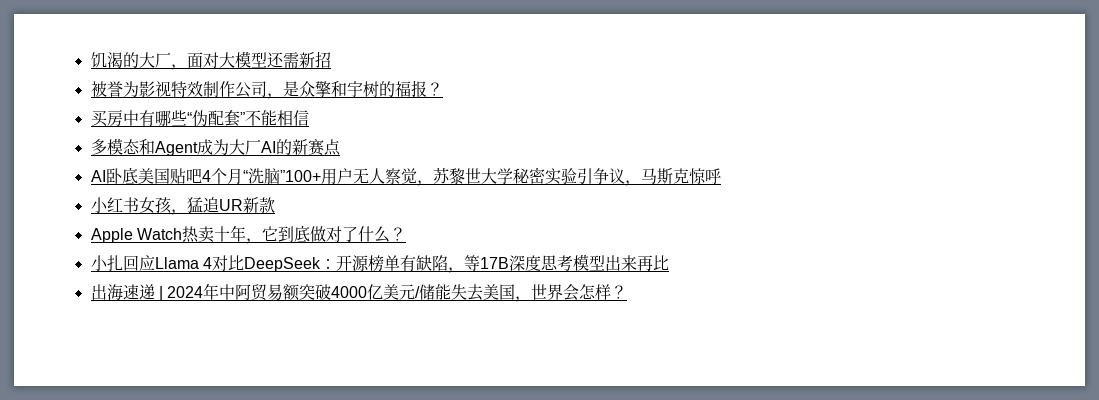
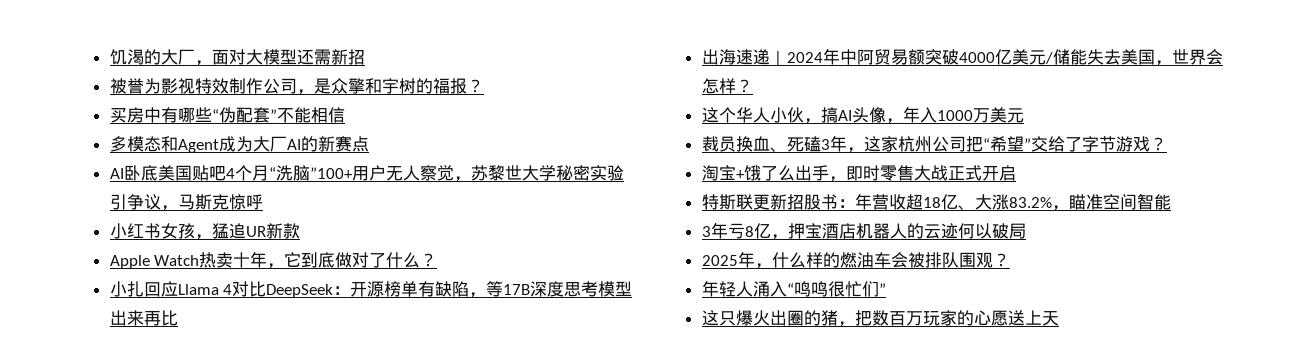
+ 这个华人小伙，搞AI头像，年入1000万美元
+ 裁员换血、死磕3年，这家杭州公司把“希望”交给了字节游戏？
+ 淘宝+饿了么出手，即时零售大战正式开启
+ 特斯联更新招股书：年营收超18亿、大涨83.2%，瞄准空间智能
+ 3年亏8亿，押宝酒店机器人的云迹何以破局
+ 2025年，什么样的燃油车会被排队围观？
+ 年轻人涌入“鸣鸣很忙们”
+ 这只爆火出圈的猪，把数百万玩家的心愿送上天

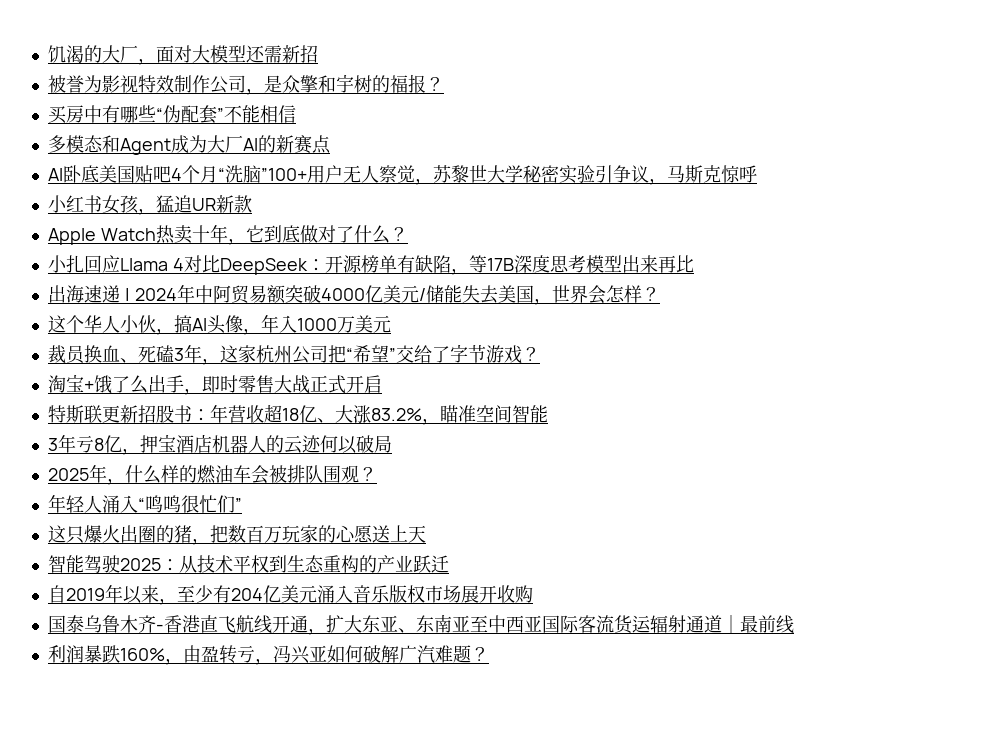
+ 智能驾驶2025：从技术平权到生态重构的产业跃迁
+ 自2019年以来，至少有204亿美元涌入音乐版权市场展开收购
+ 国泰乌鲁木齐-香港直飞航线开通，扩大东亚、东南亚至中西亚国际客流货运辐射通道｜最前线
+ 利润暴跌160%，由盈转亏，冯兴亚如何破解广汽难题？

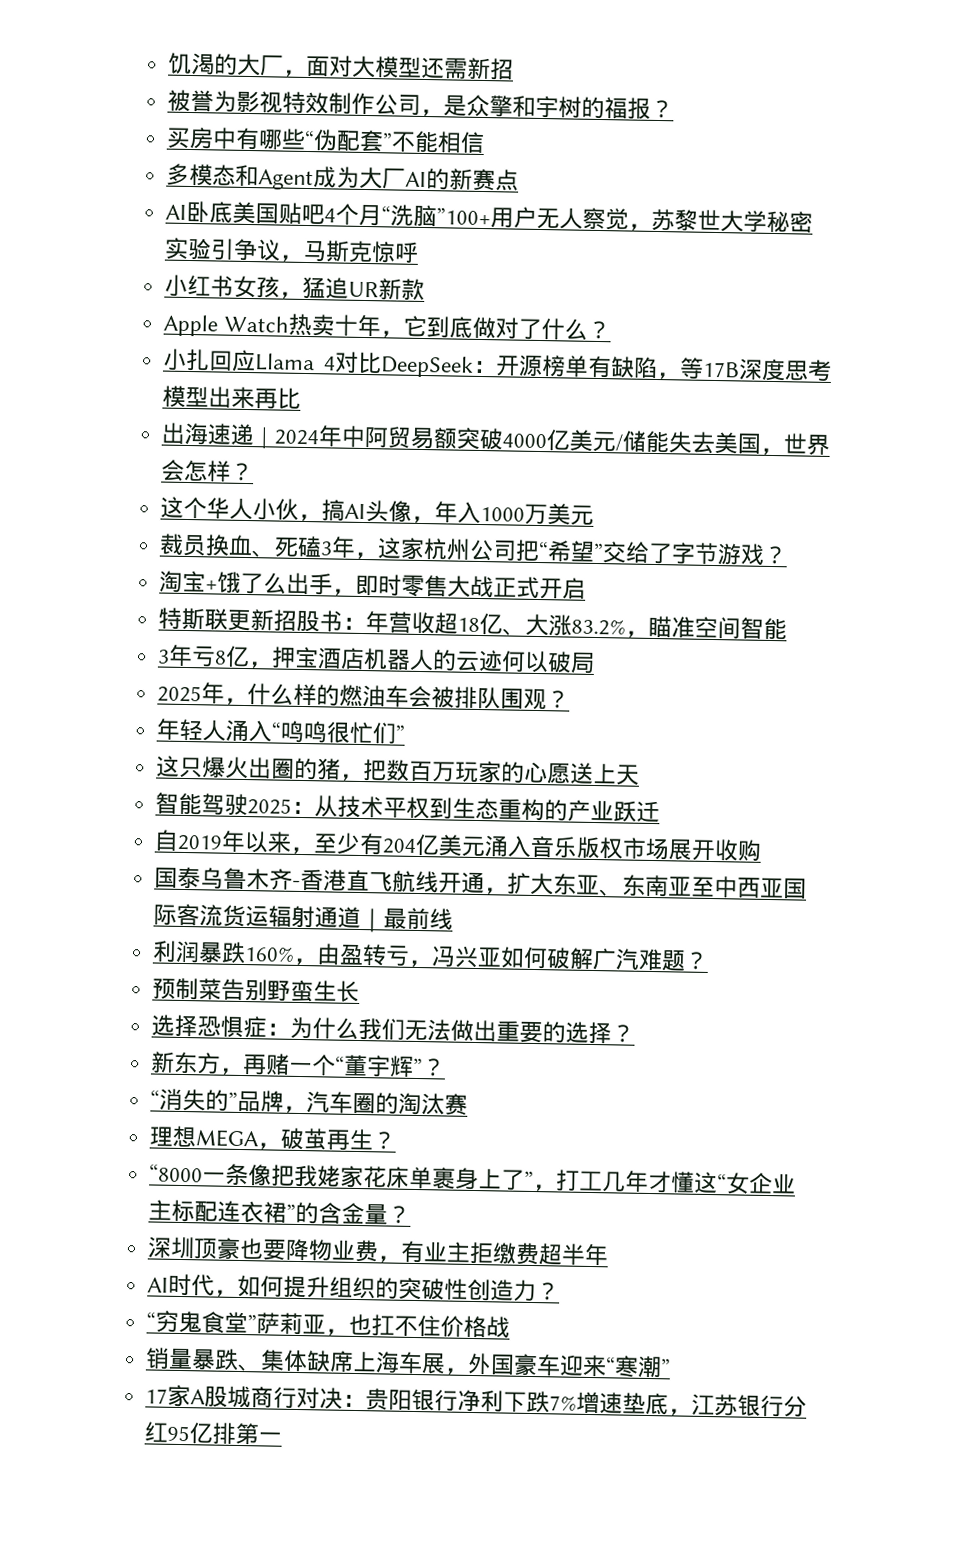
+ 预制菜告别野蛮生长
+ 选择恐惧症：为什么我们无法做出重要的选择？
+ 新东方，再赌一个“董宇辉”？
+ “消失的”品牌，汽车圈的淘汰赛
+ 理想MEGA，破茧再生？
+ “8000一条像把我姥家花床单裹身上了”，打工几年才懂这“女企业主标配连衣裙”的含金量？
+ 深圳顶豪也要降物业费，有业主拒缴费超半年
+ AI时代，如何提升组织的突破性创造力？
+ “穷鬼食堂”萨莉亚，也扛不住价格战
+ 销量暴跌、集体缺席上海车展，外国豪车迎来“寒潮”
+ 17家A股城商行对决：贵阳银行净利下跌7%增速垫底，江苏银行分红95亿排第一

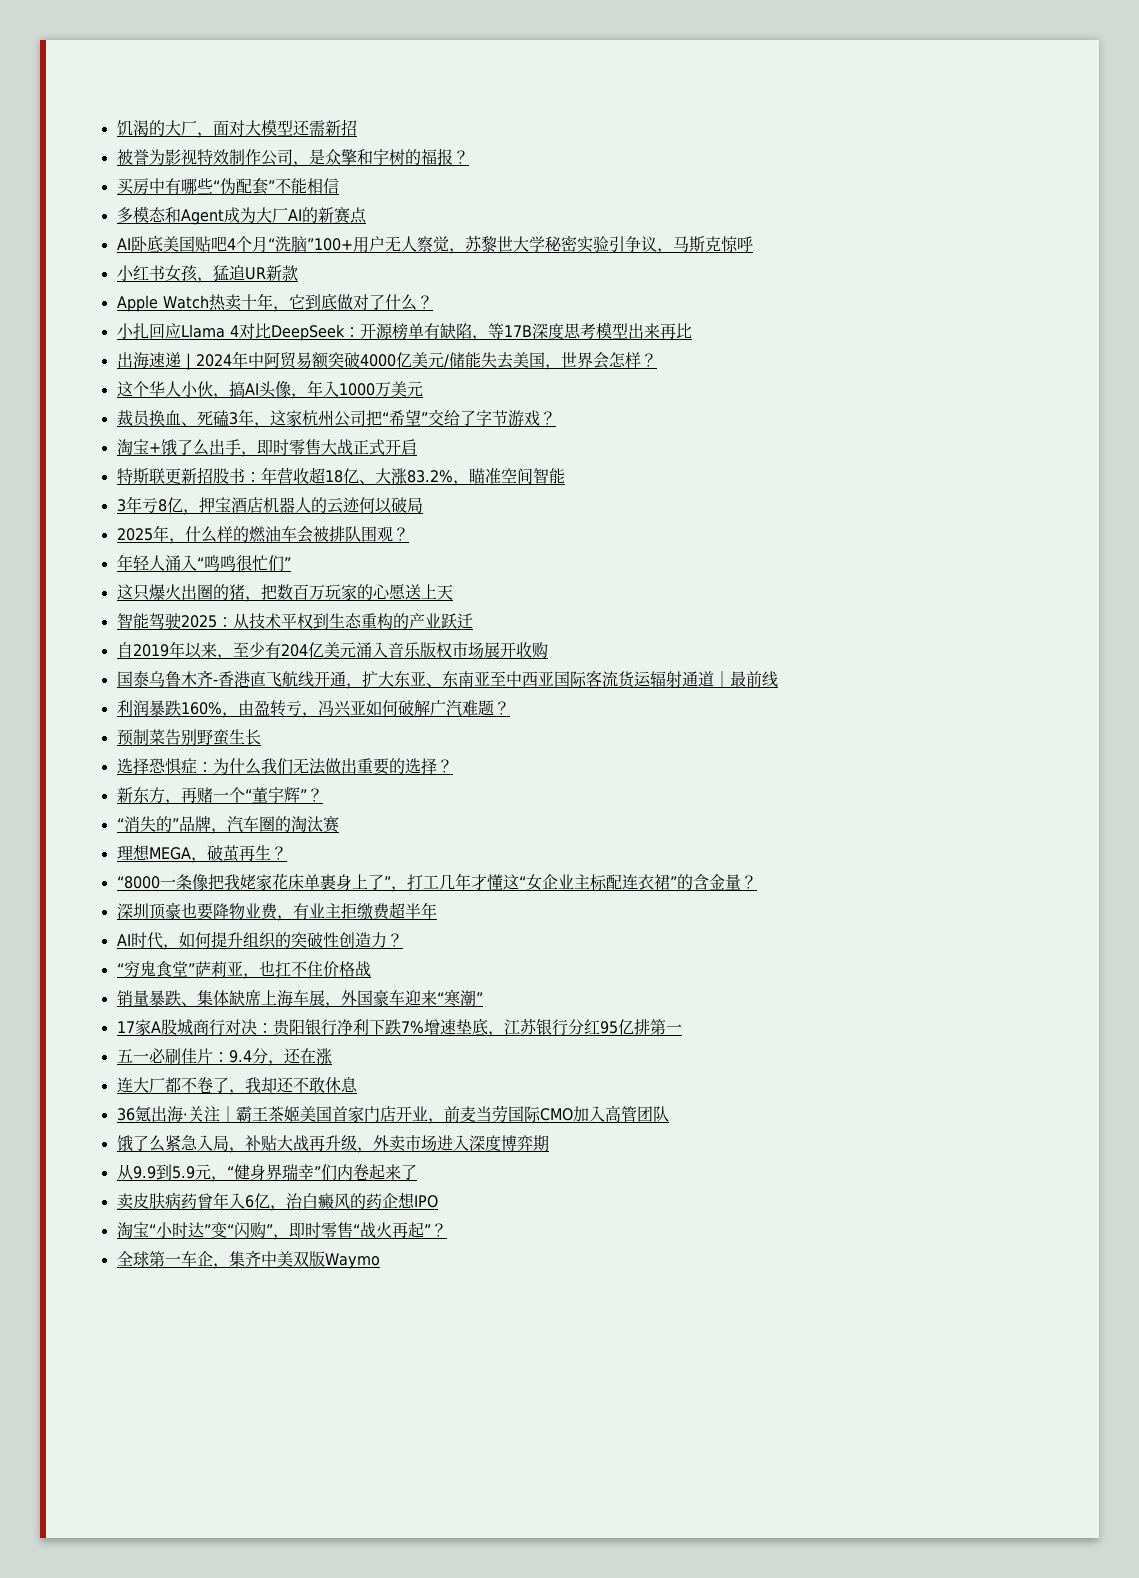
+ 五一必刷佳片：9.4分，还在涨
+ 连大厂都不卷了，我却还不敢休息
+ 36氪出海·关注｜霸王茶姬美国首家门店开业，前麦当劳国际CMO加入高管团队
+ 饿了么紧急入局，补贴大战再升级，外卖市场进入深度博弈期
+ 从9.9到5.9元，“健身界瑞幸”们内卷起来了
+ 卖皮肤病药曾年入6亿，治白癜风的药企想IPO
+ 淘宝“小时达”变“闪购”，即时零售“战火再起”？
+ 全球第一车企，集齐中美双版Waymo

